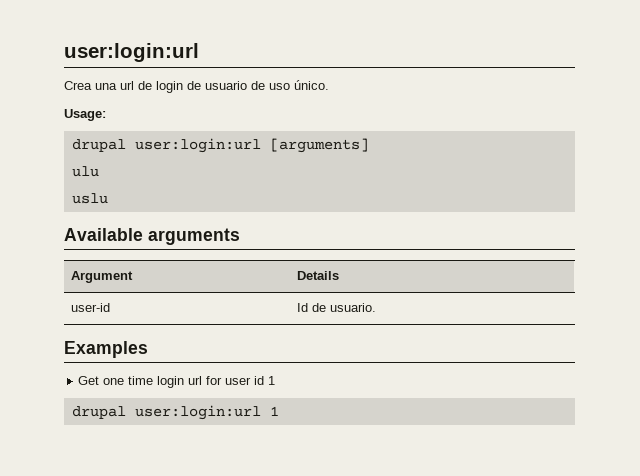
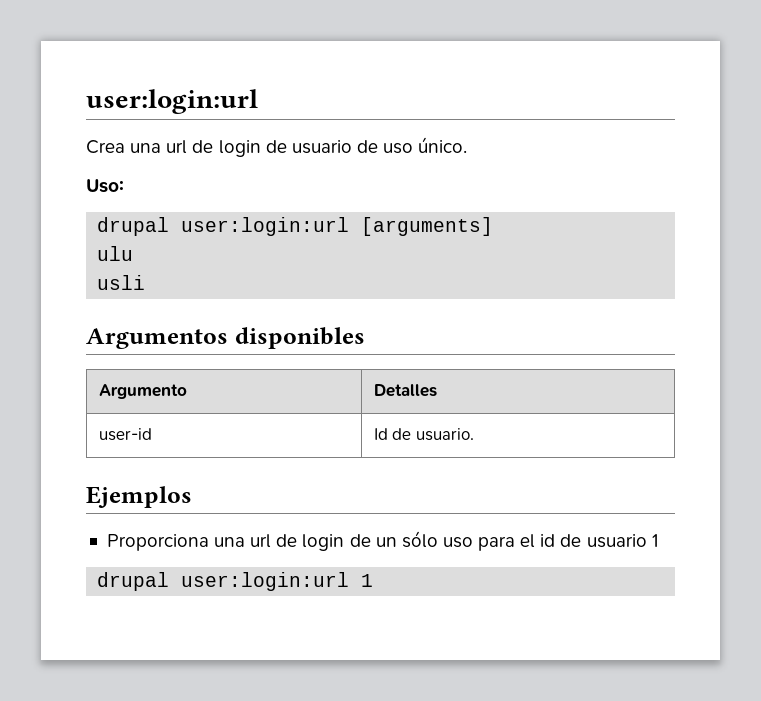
- Usage:
+ Uso:
- uslu
- Available arguments
- Argument | Details
+ usli
+ Argumentos disponibles
+ Argumento | Detalles
- Examples
- Get one time login url for user id 1
+ Ejemplos
+ Proporciona una url de login de un sólo uso para el id de usuario 1

